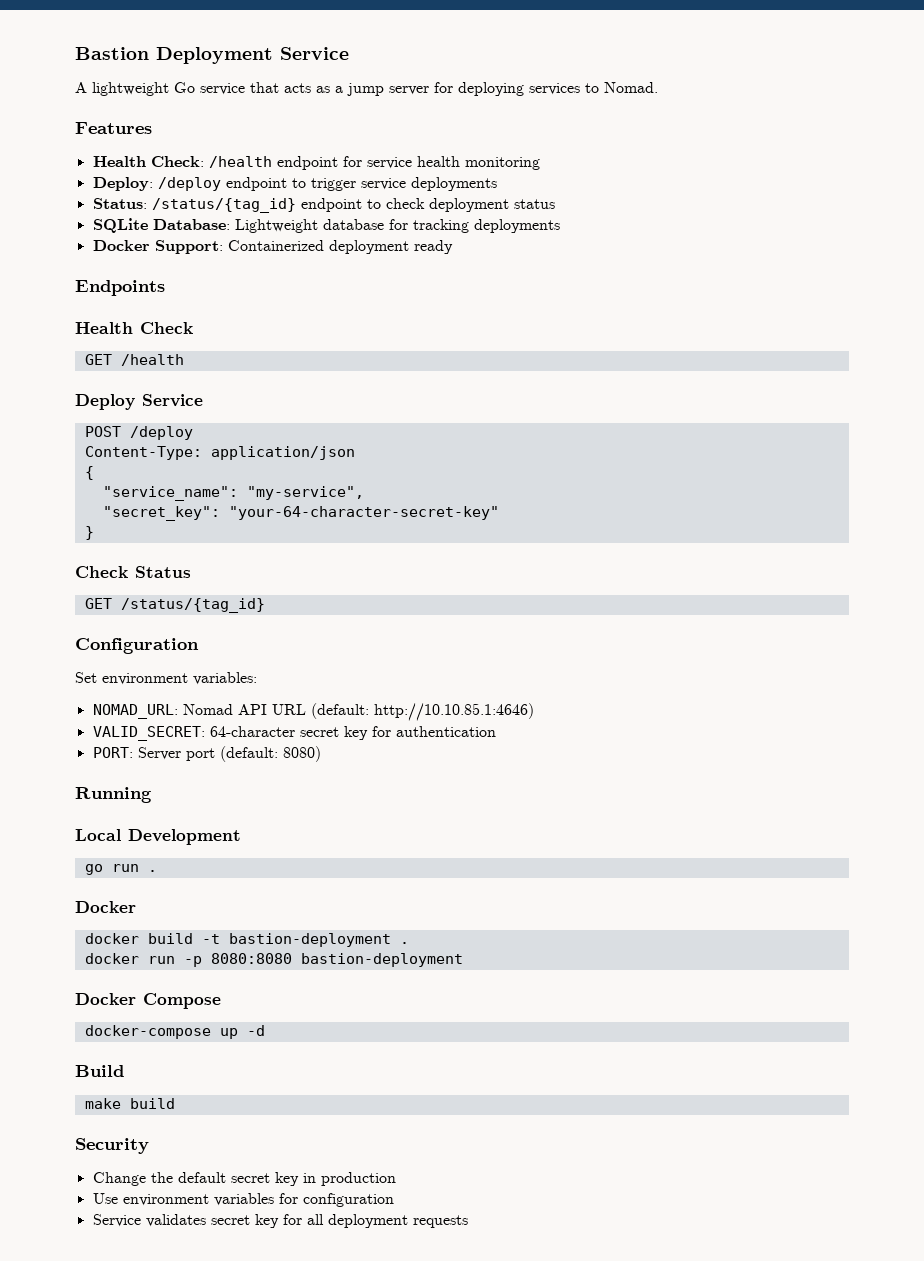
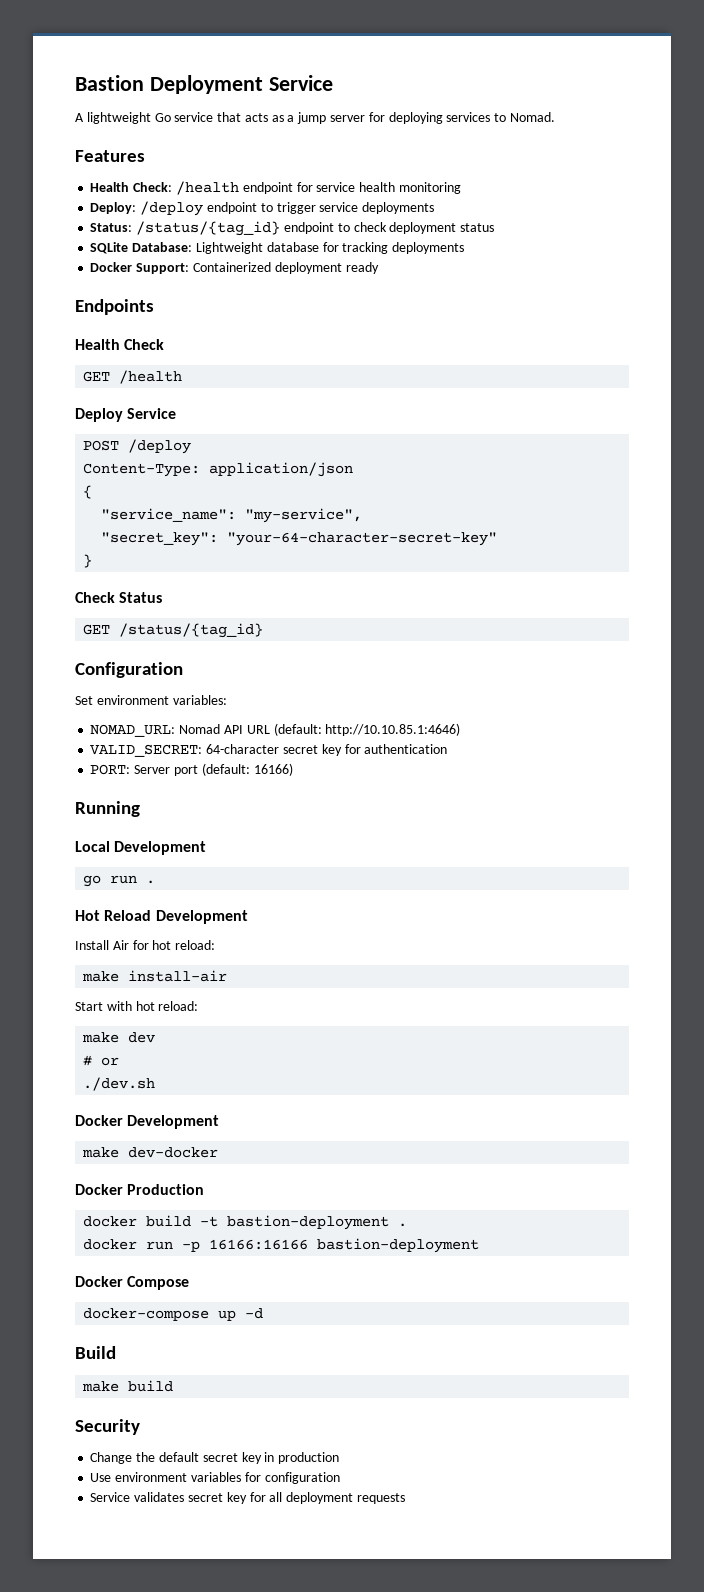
- PORT: Server port (default: 8080)
+ PORT: Server port (default: 16166)
  go run .
- Docker
+ Hot Reload Development
+ Install Air for hot reload:
+ make install-air
+ Start with hot reload:
+ make dev
+ # or
+ ./dev.sh
+ Docker Development
+ make dev-docker
+ Docker Production
- docker run -p 8080:8080 bastion-deployment
+ docker run -p 16166:16166 bastion-deployment

